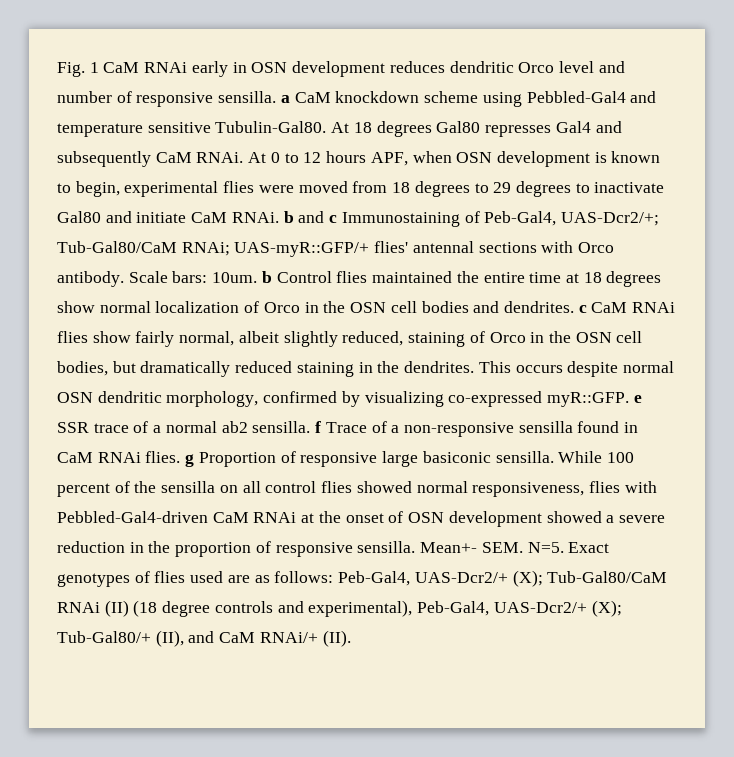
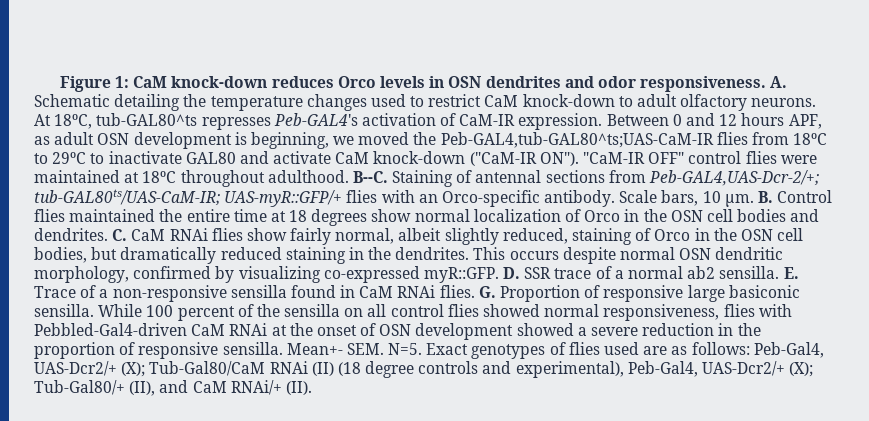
- Fig. 1 CaM RNAi early in OSN development reduces dendritic Orco level and number of responsive sensilla. a CaM knockdown scheme using Pebbled-Gal4 and temperature sensitive Tubulin-Gal80. At 18 degrees Gal80 represses Gal4 and subsequently CaM RNAi. At 0 to 12 hours APF, when OSN development is known to begin, experimental flies were moved from 18 degrees to 29 degrees to inactivate Gal80 and initiate CaM RNAi. b and c Immunostaining of Peb-Gal4, UAS-Dcr2/+; Tub-Gal80/CaM RNAi; UAS-myR::GFP/+ flies' antennal sections with Orco antibody. Scale bars: 10um. b Control flies maintained the entire time at 18 degrees show normal localization of Orco in the OSN cell bodies and dendrites. c CaM RNAi flies show fairly normal, albeit slightly reduced, staining of Orco in the OSN cell bodies, but dramatically reduced staining in the dendrites.
+ Figure 1: CaM knock-down reduces Orco levels in OSN dendrites and odor responsiveness. A. Schematic detailing the temperature changes used to restrict CaM knock-down to adult olfactory neurons. At 18ºC, tub-GAL80^ts represses Peb-GAL4's activation of CaM-IR expression. Between 0 and 12 hours APF, as adult OSN development is beginning, we moved the Peb-GAL4,tub-GAL80^ts;UAS-CaM-IR flies from 18ºC to 29ºC to inactivate GAL80 and activate CaM knock-down ("CaM-IR ON"). "CaM-IR OFF" control flies were maintained at 18ºC throughout adulthood. B--C. Staining of antennal sections from Peb-GAL4,UAS-Dcr-2/+; tub-GAL80ts/UAS-CaM-IR; UAS-myR::GFP/+ flies with an Orco-specific antibody. Scale bars, 10 μm. B. Control flies maintained the entire time at 18 degrees show normal localization of Orco in the OSN cell bodies and dendrites. C. CaM RNAi flies show fairly normal, albeit slightly reduced, staining of Orco in the OSN cell bodies, but dramatically reduced staining in the dendrites.
- This occurs despite normal OSN dendritic morphology, confirmed by visualizing co-expressed myR::GFP. e SSR trace of a normal ab2 sensilla. f Trace of a non-responsive sensilla found in CaM RNAi flies. g Proportion of responsive large basiconic sensilla.
+ This occurs despite normal OSN dendritic morphology, confirmed by visualizing co-expressed myR::GFP. D. SSR trace of a normal ab2 sensilla. E. Trace of a non-responsive sensilla found in CaM RNAi flies. G. Proportion of responsive large basiconic sensilla.

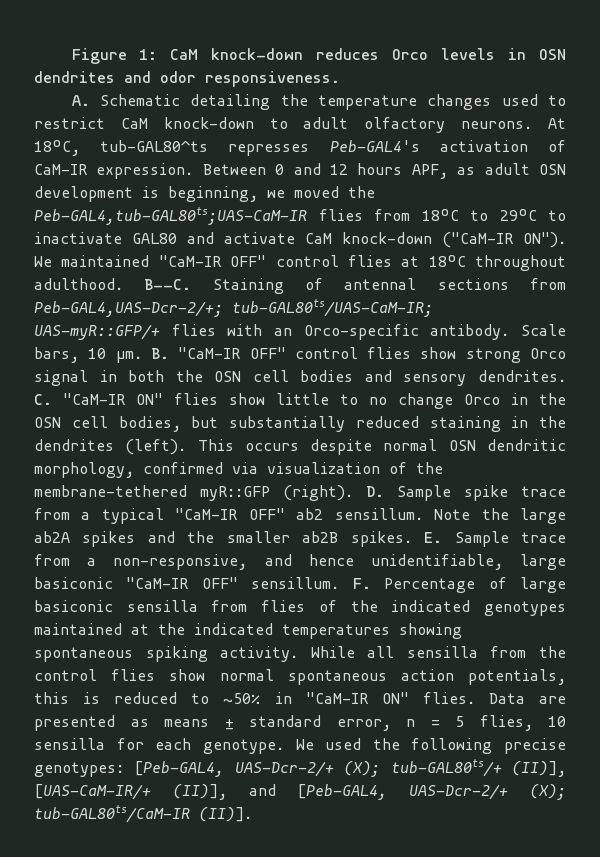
- Figure 1: CaM knock-down reduces Orco levels in OSN dendrites and odor responsiveness. A. Schematic detailing the temperature changes used to restrict CaM knock-down to adult olfactory neurons.
+ Figure 1: CaM knock-down reduces Orco levels in OSN dendrites and odor responsiveness.
+ A. Schematic detailing the temperature changes used to restrict CaM knock-down to adult olfactory neurons.
- Between 0 and 12 hours APF, as adult OSN development is beginning, we moved the Peb-GAL4,tub-GAL80^ts;UAS-CaM-IR flies from 18ºC to 29ºC to inactivate GAL80 and activate CaM knock-down ("CaM-IR ON").
+ Between 0 and 12 hours APF, as adult OSN development is beginning, we moved the Peb-GAL4,tub-GAL80ts;UAS-CaM-IR flies from 18ºC to 29ºC to inactivate GAL80 and activate CaM knock-down ("CaM-IR ON").
- "CaM-IR OFF" control flies were maintained at 18ºC throughout adulthood.
+ We maintained "CaM-IR OFF" control flies at 18ºC throughout adulthood.
- B. Control flies maintained the entire time at 18 degrees show normal localization of Orco in the OSN cell bodies and dendrites.
+ B. "CaM-IR OFF" control flies show strong Orco signal in both the OSN cell bodies and sensory dendrites.
- C. CaM RNAi flies show fairly normal, albeit slightly reduced, staining of Orco in the OSN cell bodies, but dramatically reduced staining in the dendrites.
+ C. "CaM-IR ON" flies show little to no change Orco in the OSN cell bodies, but substantially reduced staining in the dendrites (left).
- This occurs despite normal OSN dendritic morphology, confirmed by visualizing co-expressed myR::GFP. D. SSR trace of a normal ab2 sensilla. E. Trace of a non-responsive sensilla found in CaM RNAi flies. G. Proportion of responsive large basiconic sensilla. While 100 percent of the sensilla on all control flies showed normal responsiveness, flies with Pebbled-Gal4-driven CaM RNAi at the onset of OSN development showed a severe reduction in the proportion of responsive sensilla. Mean+- SEM. N=5. Exact genotypes of flies used are as follows: Peb-Gal4, UAS-Dcr2/+ (X); Tub-Gal80/CaM RNAi (II) (18 degree controls and experimental), Peb-Gal4, UAS-Dcr2/+ (X); Tub-Gal80/+ (II), and CaM RNAi/+ (II).
+ This occurs despite normal OSN dendritic morphology, confirmed via visualization of the membrane-tethered myR::GFP (right). D. Sample spike trace from a typical "CaM-IR OFF" ab2 sensillum. Note the large ab2A spikes and the smaller ab2B spikes. E. Sample trace from a non-responsive, and hence unidentifiable, large basiconic "CaM-IR OFF" sensillum. F. Percentage of large basiconic sensilla from flies of the indicated genotypes maintained at the indicated temperatures showing spontaneous spiking activity. While all sensilla from the control flies show normal spontaneous action potentials, this is reduced to ~50% in "CaM-IR ON" flies. Data are presented as means ± standard error, n = 5 flies, 10 sensilla for each genotype. We used the following precise genotypes: [Peb-GAL4, UAS-Dcr-2/+ (X); tub-GAL80ts/+ (II)], [UAS-CaM-IR/+ (II)], and [Peb-GAL4, UAS-Dcr-2/+ (X); tub-GAL80ts/CaM-IR (II)].

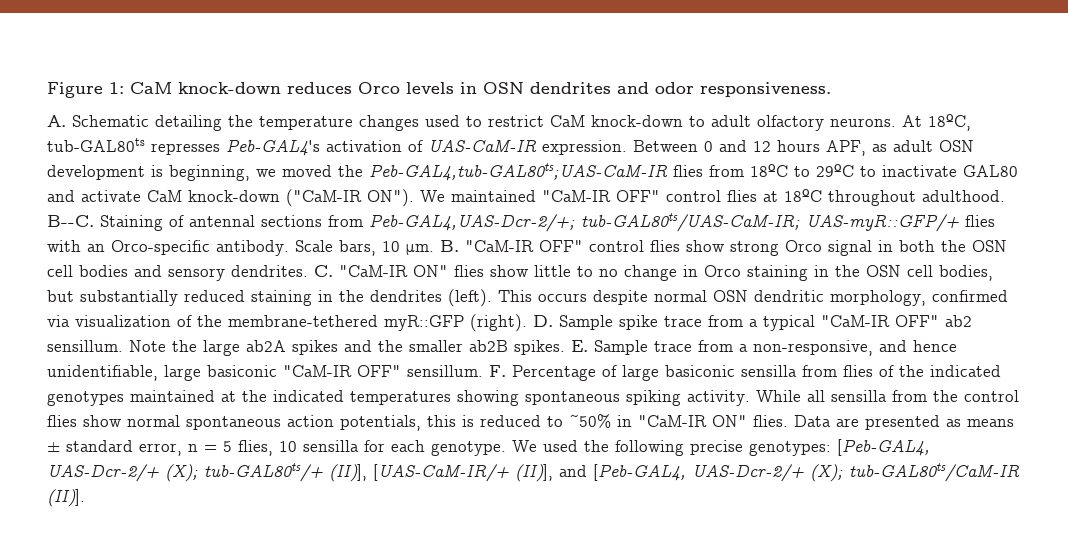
- At 18ºC, tub-GAL80^ts represses Peb-GAL4's activation of CaM-IR expression.
+ At 18ºC, tub-GAL80ts represses Peb-GAL4's activation of UAS-CaM-IR expression.
- C. "CaM-IR ON" flies show little to no change Orco in the OSN cell bodies, but substantially reduced staining in the dendrites (left).
+ C. "CaM-IR ON" flies show little to no change in Orco staining in the OSN cell bodies, but substantially reduced staining in the dendrites (left).

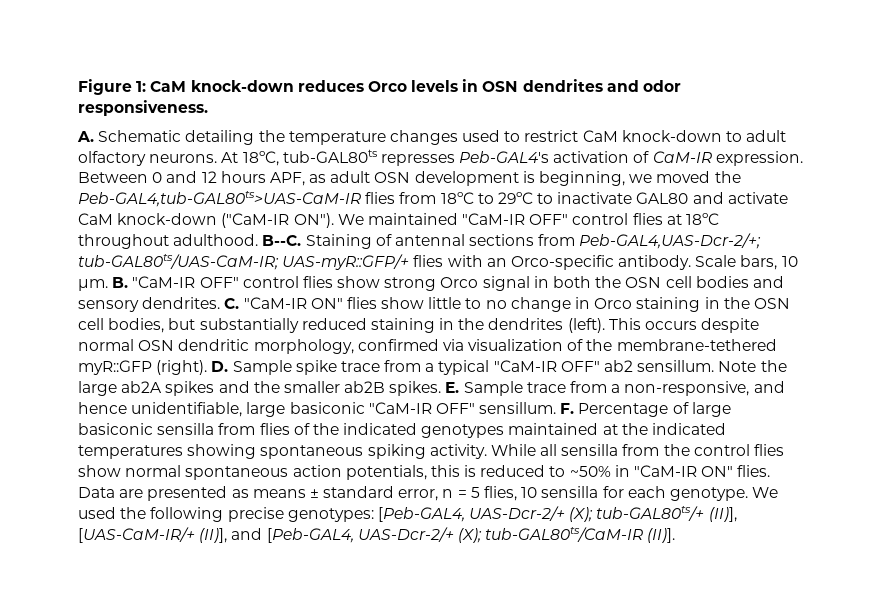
- At 18ºC, tub-GAL80ts represses Peb-GAL4's activation of UAS-CaM-IR expression.
+ At 18ºC, tub-GAL80ts represses Peb-GAL4's activation of CaM-IR expression.
- Between 0 and 12 hours APF, as adult OSN development is beginning, we moved the Peb-GAL4,tub-GAL80ts;UAS-CaM-IR flies from 18ºC to 29ºC to inactivate GAL80 and activate CaM knock-down ("CaM-IR ON").
+ Between 0 and 12 hours APF, as adult OSN development is beginning, we moved the Peb-GAL4,tub-GAL80ts>UAS-CaM-IR flies from 18ºC to 29ºC to inactivate GAL80 and activate CaM knock-down ("CaM-IR ON").

